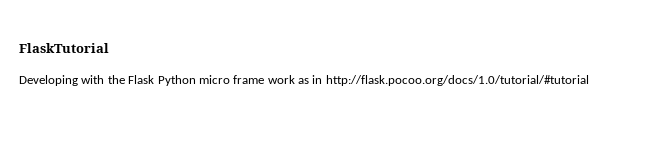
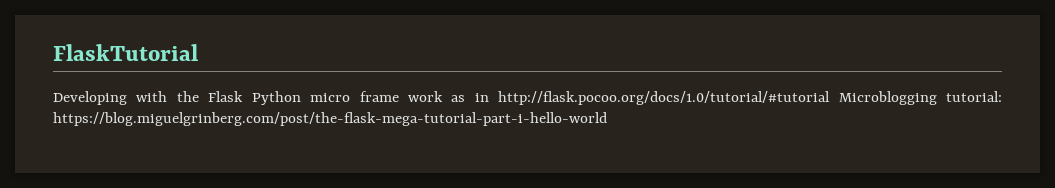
- Developing with the Flask Python micro frame work as in http://flask.pocoo.org/docs/1.0/tutorial/#tutorial
+ Developing with the Flask Python micro frame work as in http://flask.pocoo.org/docs/1.0/tutorial/#tutorial Microblogging tutorial: https://blog.miguelgrinberg.com/post/the-flask-mega-tutorial-part-i-hello-world

